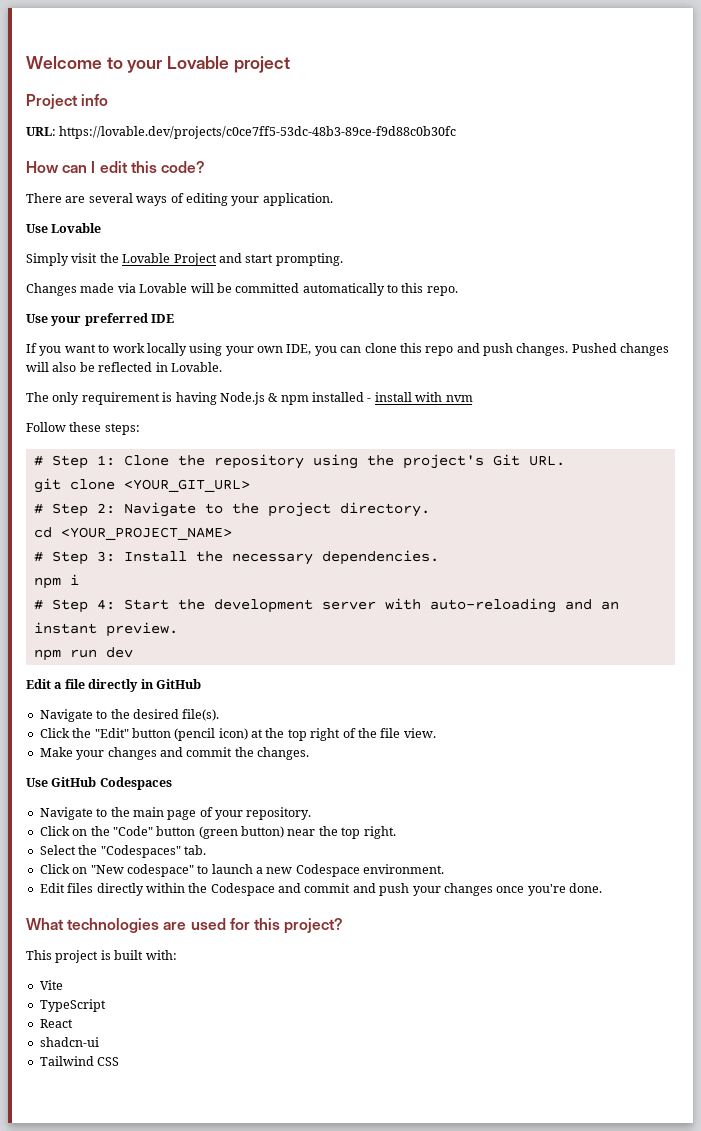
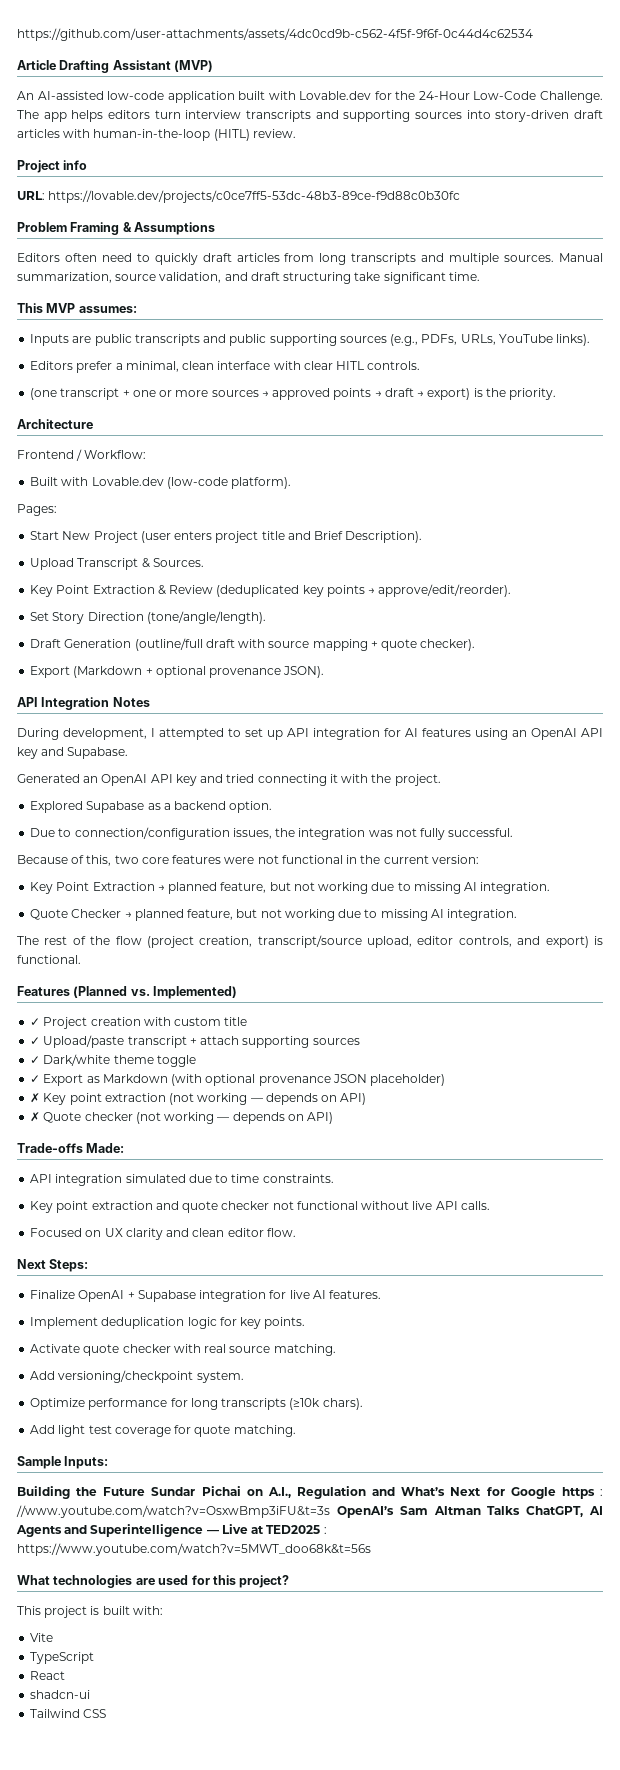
- Welcome to your Lovable project
+ https://github.com/user-attachments/assets/4dc0cd9b-c562-4f5f-9f6f-0c44d4c62534
+ Article Drafting Assistant (MVP)
+ An AI-assisted low-code application built with Lovable.dev for the 24-Hour Low-Code Challenge. The app helps editors turn interview transcripts and supporting sources into story-driven draft articles with human-in-the-loop (HITL) review.
  Project info
  URL: https://lovable.dev/projects/c0ce7ff5-53dc-48b3-89ce-f9d88c0b30fc
- How can I edit this code?
- There are several ways of editing your application.
- Use Lovable
- Simply visit the Lovable Project and start prompting.
- Changes made via Lovable will be committed automatically to this repo.
- Use your preferred IDE
- If you want to work locally using your own IDE, you can clone this repo and push changes. Pushed changes will also be reflected in Lovable.
- The only requirement is having Node.js & npm installed - install with nvm
- Follow these steps:
- # Step 1: Clone the repository using the project's Git URL.
- git clone <YOUR_GIT_URL>
- # Step 2: Navigate to the project directory.
- cd <YOUR_PROJECT_NAME>
- # Step 3: Install the necessary dependencies.
- npm i
- # Step 4: Start the development server with auto-reloading and an instant preview.
- npm run dev
- Edit a file directly in GitHub
- Navigate to the desired file(s).
- Click the "Edit" button (pencil icon) at the top right of the file view.
- Make your changes and commit the changes.
- Use GitHub Codespaces
- Navigate to the main page of your repository.
- Click on the "Code" button (green button) near the top right.
- Select the "Codespaces" tab.
- Click on "New codespace" to launch a new Codespace environment.
- Edit files directly within the Codespace and commit and push your changes once you're done.
+ Problem Framing & Assumptions
+ Editors often need to quickly draft articles from long transcripts and multiple sources. Manual summarization, source validation, and draft structuring take significant time.
+ This MVP assumes:
+ Inputs are public transcripts and public supporting sources (e.g., PDFs, URLs, YouTube links).
+ Editors prefer a minimal, clean interface with clear HITL controls.
+ (one transcript + one or more sources → approved points → draft → export) is the priority.
+ Architecture
+ Frontend / Workflow:
+ Built with Lovable.dev (low-code platform).
+ Pages:
+ Start New Project (user enters project title and Brief Description).
+ Upload Transcript & Sources.
+ Key Point Extraction & Review (deduplicated key points → approve/edit/reorder).
+ Set Story Direction (tone/angle/length).
+ Draft Generation (outline/full draft with source mapping + quote checker).
+ Export (Markdown + optional provenance JSON).
+ API Integration Notes
+ During development, I attempted to set up API integration for AI features using an OpenAI API key and Supabase.
+ Generated an OpenAI API key and tried connecting it with the project.
+ Explored Supabase as a backend option.
+ Due to connection/configuration issues, the integration was not fully successful.
+ Because of this, two core features were not functional in the current version:
+ Key Point Extraction → planned feature, but not working due to missing AI integration.
+ Quote Checker → planned feature, but not working due to missing AI integration.
+ The rest of the flow (project creation, transcript/source upload, editor controls, and export) is functional.
+ Features (Planned vs. Implemented)
+ ✓ Project creation with custom title
+ ✓ Upload/paste transcript + attach supporting sources
+ ✓ Dark/white theme toggle
+ ✓ Export as Markdown (with optional provenance JSON placeholder)
+ ✗ Key point extraction (not working — depends on API)
+ ✗ Quote checker (not working — depends on API)
+ Trade-offs Made:
+ API integration simulated due to time constraints.
+ Key point extraction and quote checker not functional without live API calls.
+ Focused on UX clarity and clean editor flow.
+ Next Steps:
+ Finalize OpenAI + Supabase integration for live AI features.
+ Implement deduplication logic for key points.
+ Activate quote checker with real source matching.
+ Add versioning/checkpoint system.
+ Optimize performance for long transcripts (≥10k chars).
+ Add light test coverage for quote matching.
+ Sample Inputs:
+ Building the Future Sundar Pichai on A.I., Regulation and What’s Next for Google https : //www.youtube.com/watch?v=OsxwBmp3iFU&t=3s OpenAI’s Sam Altman Talks ChatGPT, AI Agents and Superintelligence — Live at TED2025 : https://www.youtube.com/watch?v=5MWT_doo68k&t=56s

